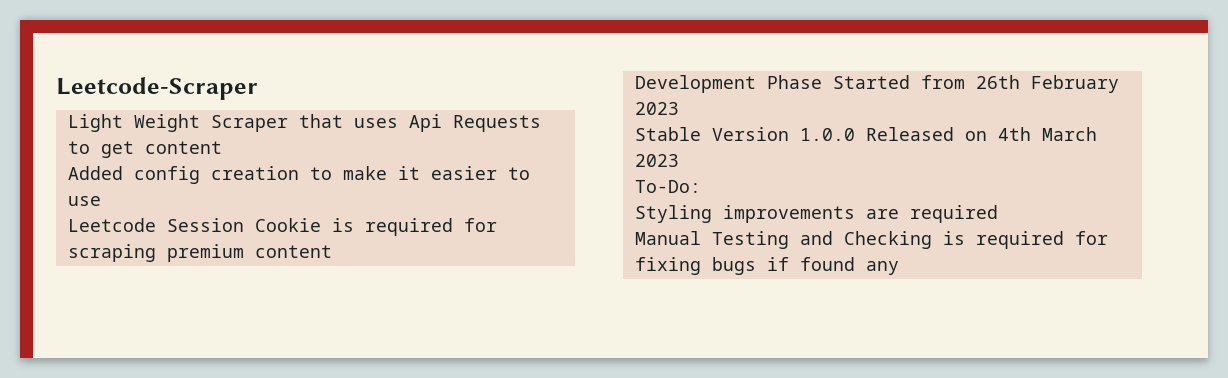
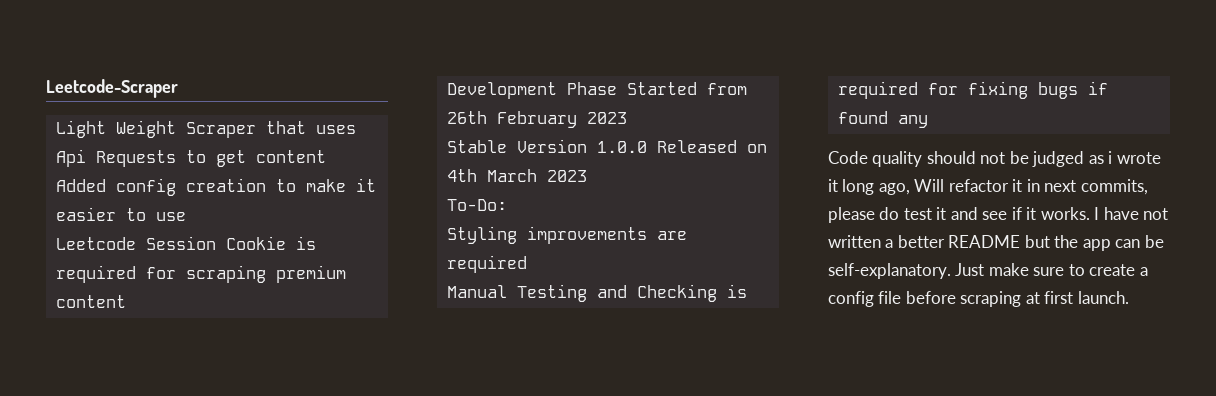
+ Code quality should not be judged as i wrote it long ago, Will refactor it in next commits, please do test it and see if it works. I have not written a better README but the app can be self-explanatory. Just make sure to create a config file before scraping at first launch.

